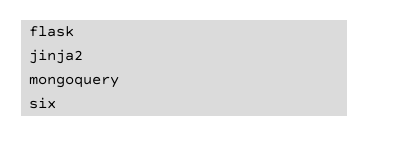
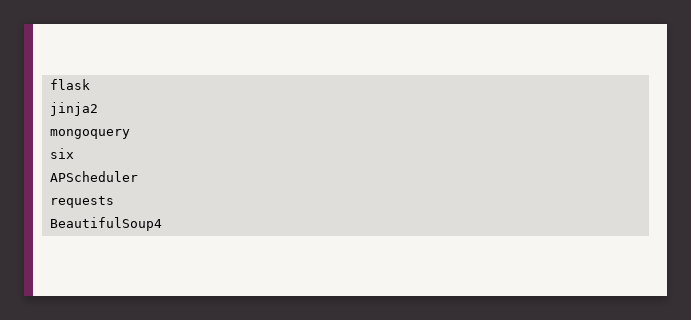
+ APScheduler
+ requests
+ BeautifulSoup4

